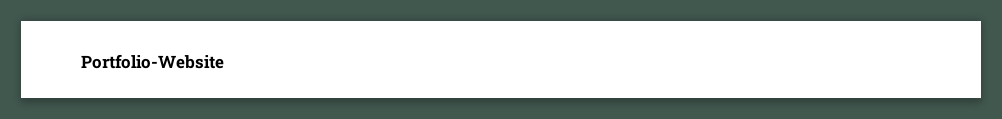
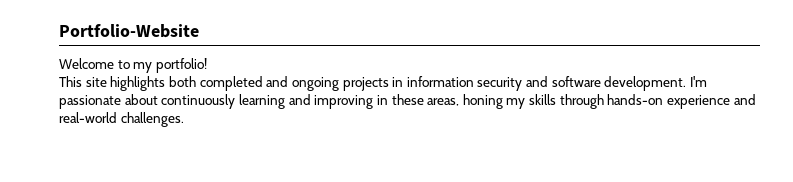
+ Welcome to my portfolio!
+ This site highlights both completed and ongoing projects in information security and software development. I'm passionate about continuously learning and improving in these areas, honing my skills through hands-on experience and real-world challenges.

